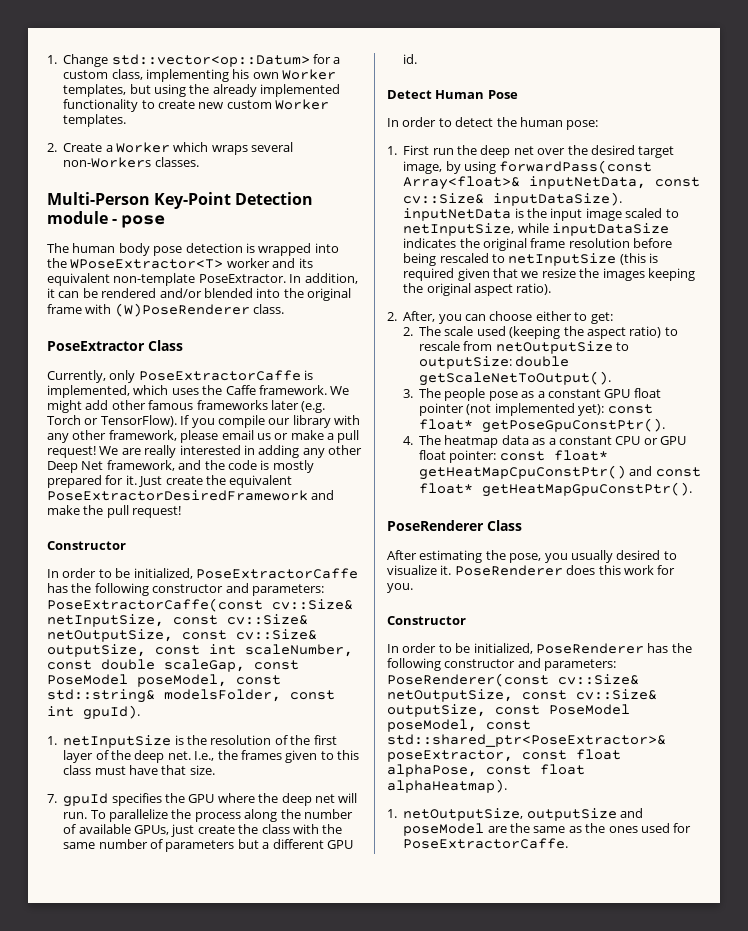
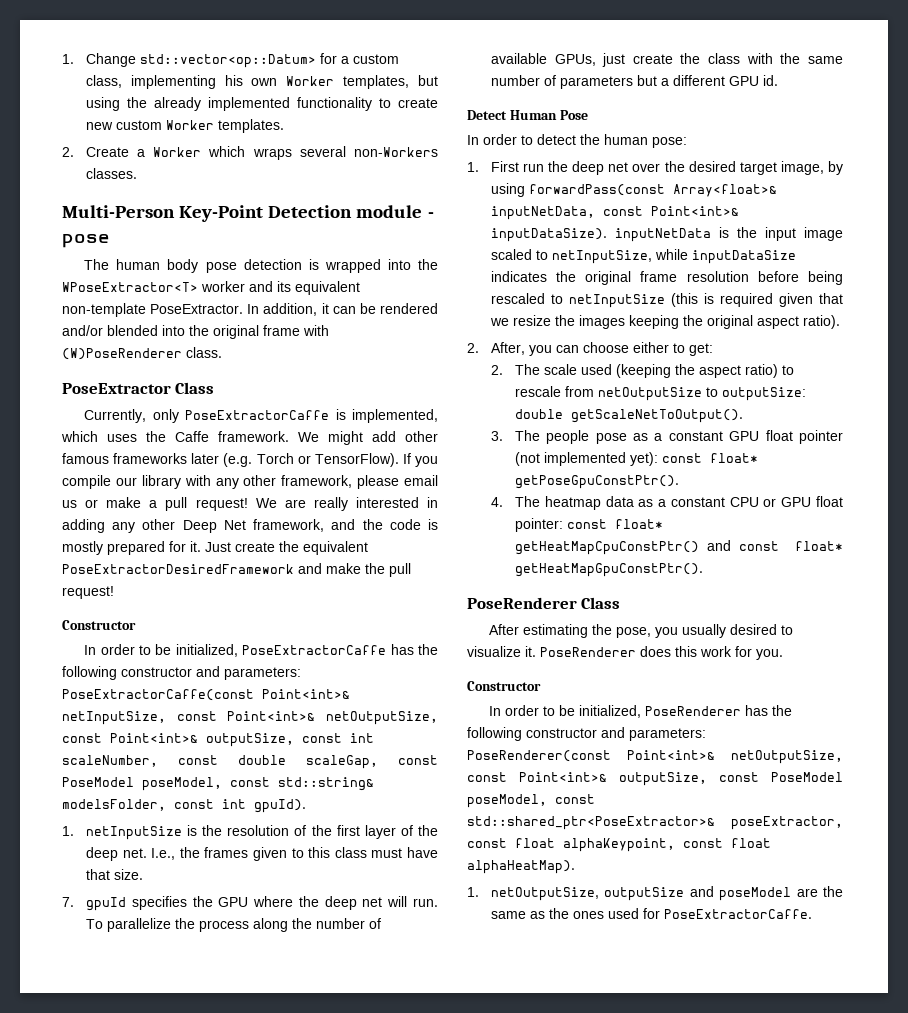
- In order to be initialized, PoseExtractorCaffe has the following constructor and parameters: PoseExtractorCaffe(const cv::Size& netInputSize, const cv::Size& netOutputSize, const cv::Size& outputSize, const int scaleNumber, const double scaleGap, const PoseModel poseModel, const std::string& modelsFolder, const int gpuId).
+ In order to be initialized, PoseExtractorCaffe has the following constructor and parameters: PoseExtractorCaffe(const Point<int>& netInputSize, const Point<int>& netOutputSize, const Point<int>& outputSize, const int scaleNumber, const double scaleGap, const PoseModel poseModel, const std::string& modelsFolder, const int gpuId).
- 1. First run the deep net over the desired target image, by using forwardPass(const Array<float>& inputNetData, const cv::Size& inputDataSize). inputNetData is the input image scaled to netInputSize, while inputDataSize indicates the original frame resolution before being rescaled to netInputSize (this is required given that we resize the images keeping the original aspect ratio).
+ 1. First run the deep net over the desired target image, by using forwardPass(const Array<float>& inputNetData, const Point<int>& inputDataSize). inputNetData is the input image scaled to netInputSize, while inputDataSize indicates the original frame resolution before being rescaled to netInputSize (this is required given that we resize the images keeping the original aspect ratio).
- In order to be initialized, PoseRenderer has the following constructor and parameters: PoseRenderer(const cv::Size& netOutputSize, const cv::Size& outputSize, const PoseModel poseModel, const std::shared_ptr<PoseExtractor>& poseExtractor, const float alphaPose, const float alphaHeatmap).
+ In order to be initialized, PoseRenderer has the following constructor and parameters: PoseRenderer(const Point<int>& netOutputSize, const Point<int>& outputSize, const PoseModel poseModel, const std::shared_ptr<PoseExtractor>& poseExtractor, const float alphaKeypoint, const float alphaHeatMap).

